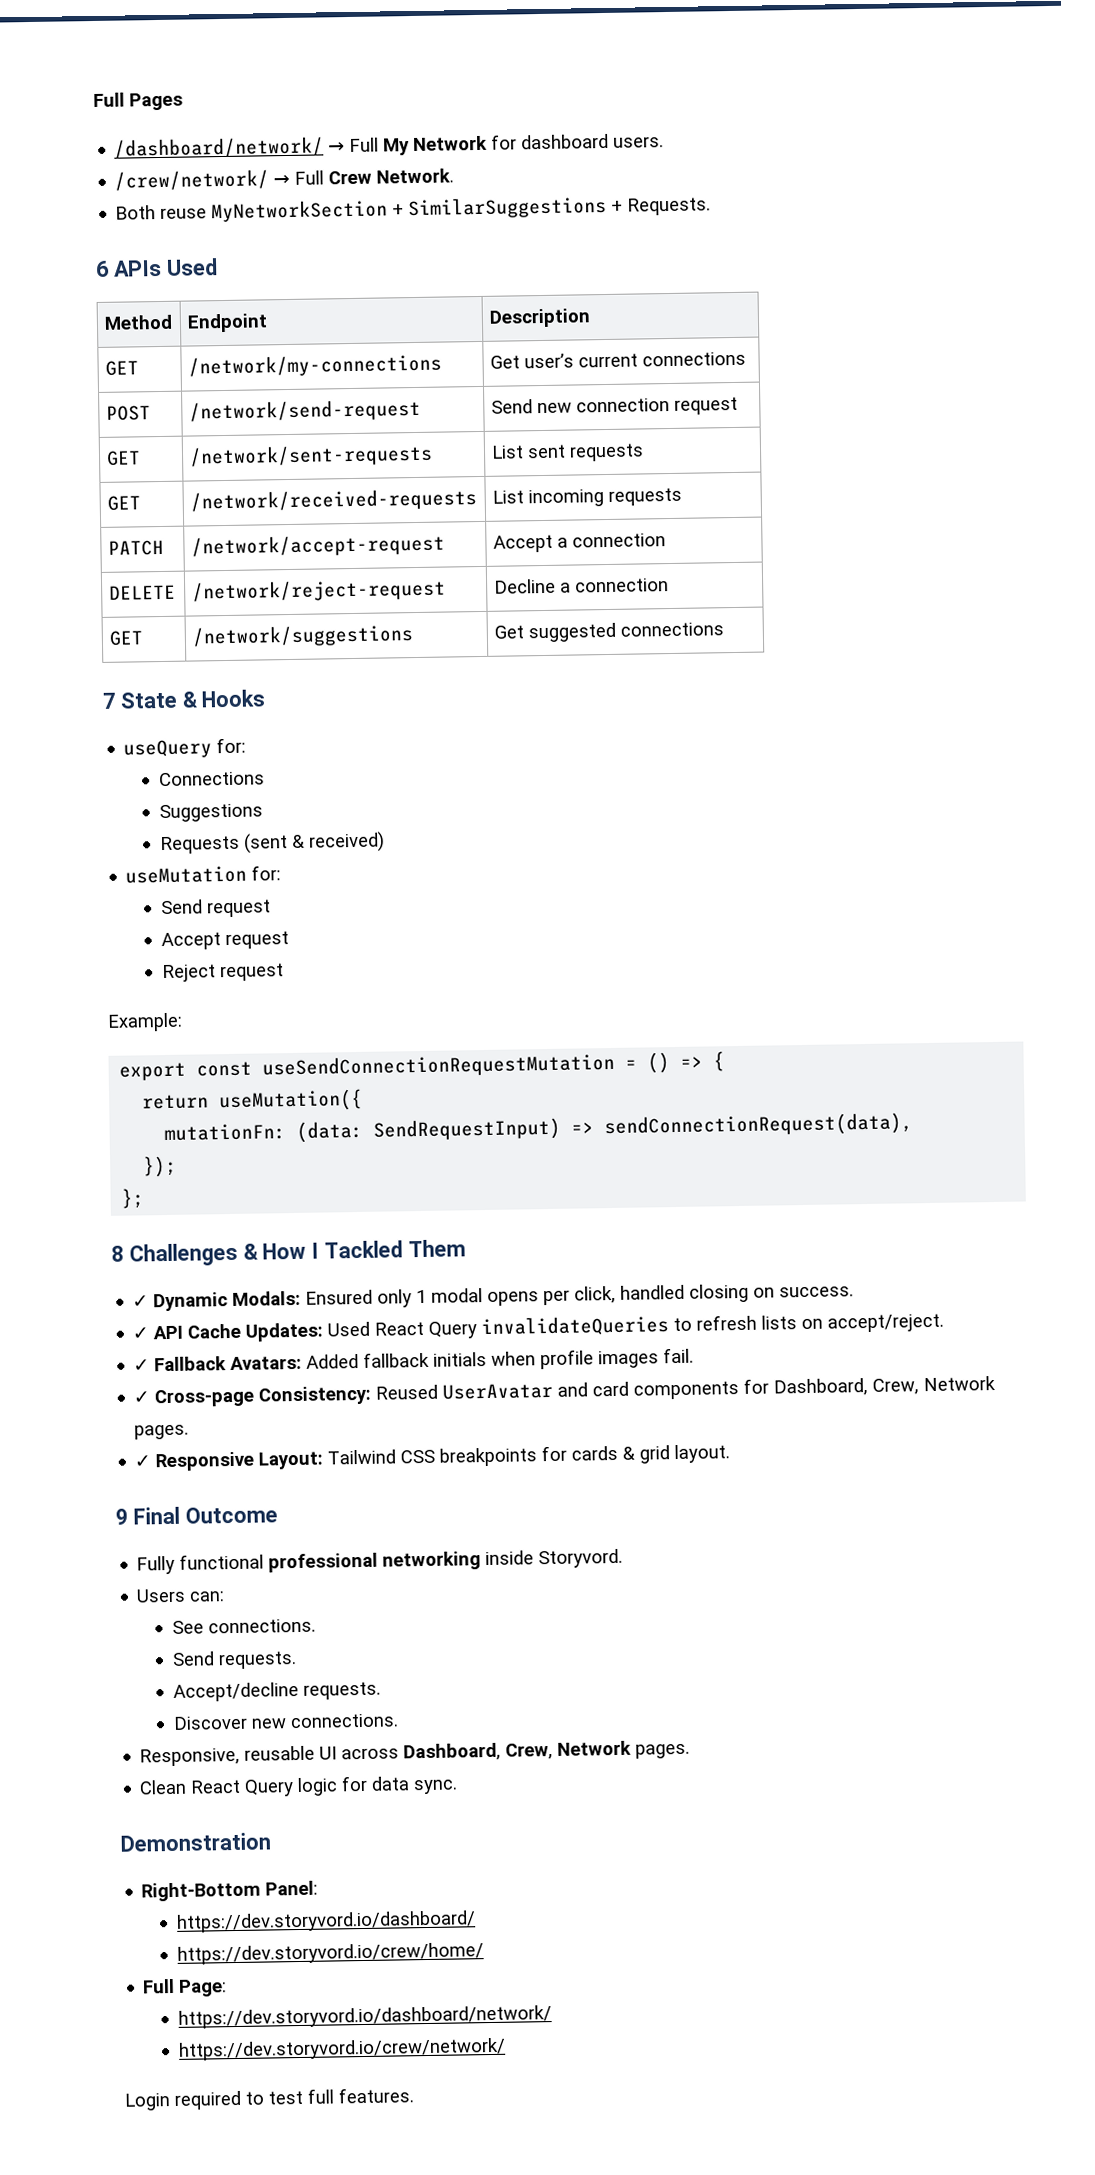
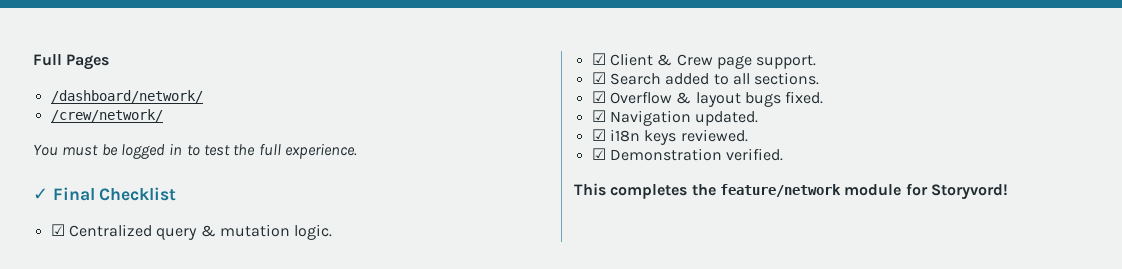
- /dashboard/network/ → Full My Network for dashboard users.
- /crew/network/ → Full Crew Network.
- Both reuse MyNetworkSection + SimilarSuggestions + Requests.
- 6 APIs Used
- Method | Endpoint | Description
- GET | /network/my-connections | Get user’s current connections
- POST | /network/send-request | Send new connection request
- GET | /network/sent-requests | List sent requests
- GET | /network/received-requests | List incoming requests
- PATCH | /network/accept-request | Accept a connection
- DELETE | /network/reject-request | Decline a connection
- GET | /network/suggestions | Get suggested connections
- 7 State & Hooks
- useQuery for:
- Connections
- Suggestions
- Requests (sent & received)
- useMutation for:
- Send request
- Accept request
- Reject request
- Example:
- export const useSendConnectionRequestMutation = () => {
- return useMutation({
- mutationFn: (data: SendRequestInput) => sendConnectionRequest(data),
- });
- };
- 8 Challenges & How I Tackled Them
- ✓ Dynamic Modals: Ensured only 1 modal opens per click, handled closing on success.
- ✓ API Cache Updates: Used React Query invalidateQueries to refresh lists on accept/reject.
- ✓ Fallback Avatars: Added fallback initials when profile images fail.
- ✓ Cross-page Consistency: Reused UserAvatar and card components for Dashboard, Crew, Network pages.
- ✓ Responsive Layout: Tailwind CSS breakpoints for cards & grid layout.
- 9 Final Outcome
- Fully functional professional networking inside Storyvord.
- Users can:
- See connections.
- Send requests.
- Accept/decline requests.
- Discover new connections.
- Responsive, reusable UI across Dashboard, Crew, Network pages.
- Clean React Query logic for data sync.
- Demonstration
- Right-Bottom Panel:
- https://dev.storyvord.io/dashboard/
- https://dev.storyvord.io/crew/home/
- Full Page:
- https://dev.storyvord.io/dashboard/network/
- https://dev.storyvord.io/crew/network/
- Login required to test full features.
+ /dashboard/network/
+ /crew/network/
+ You must be logged in to test the full experience.
+ ✓ Final Checklist
+ ☑ Centralized query & mutation logic.
+ ☑ Client & Crew page support.
+ ☑ Search added to all sections.
+ ☑ Overflow & layout bugs fixed.
+ ☑ Navigation updated.
+ ☑ i18n keys reviewed.
+ ☑ Demonstration verified.
+ This completes the feature/network module for Storyvord!

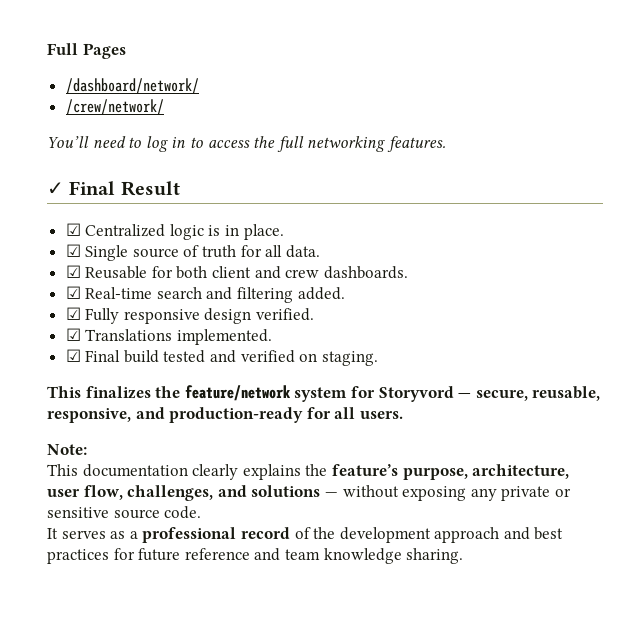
- You must be logged in to test the full experience.
+ You’ll need to log in to access the full networking features.
- ✓ Final Checklist
+ ✓ Final Result
- ☑ Centralized query & mutation logic.
- ☑ Client & Crew page support.
- ☑ Search added to all sections.
- ☑ Overflow & layout bugs fixed.
- ☑ Navigation updated.
- ☑ i18n keys reviewed.
- ☑ Demonstration verified.
- This completes the feature/network module for Storyvord!
+ ☑ Centralized logic is in place.
+ ☑ Single source of truth for all data.
+ ☑ Reusable for both client and crew dashboards.
+ ☑ Real-time search and filtering added.
+ ☑ Fully responsive design verified.
+ ☑ Translations implemented.
+ ☑ Final build tested and verified on staging.
+ This finalizes the feature/network system for Storyvord — secure, reusable, responsive, and production-ready for all users.
+ Note:
+ This documentation clearly explains the feature’s purpose, architecture, user flow, challenges, and solutions — without exposing any private or sensitive source code.
+ It serves as a professional record of the development approach and best practices for future reference and team knowledge sharing.

